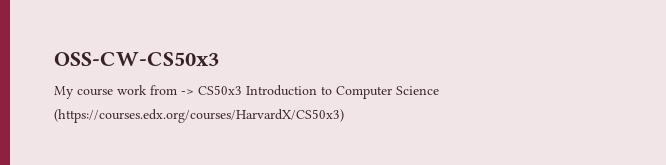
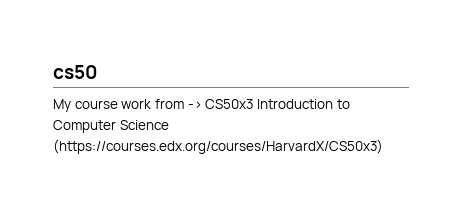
- OSS-CW-CS50x3
+ cs50

